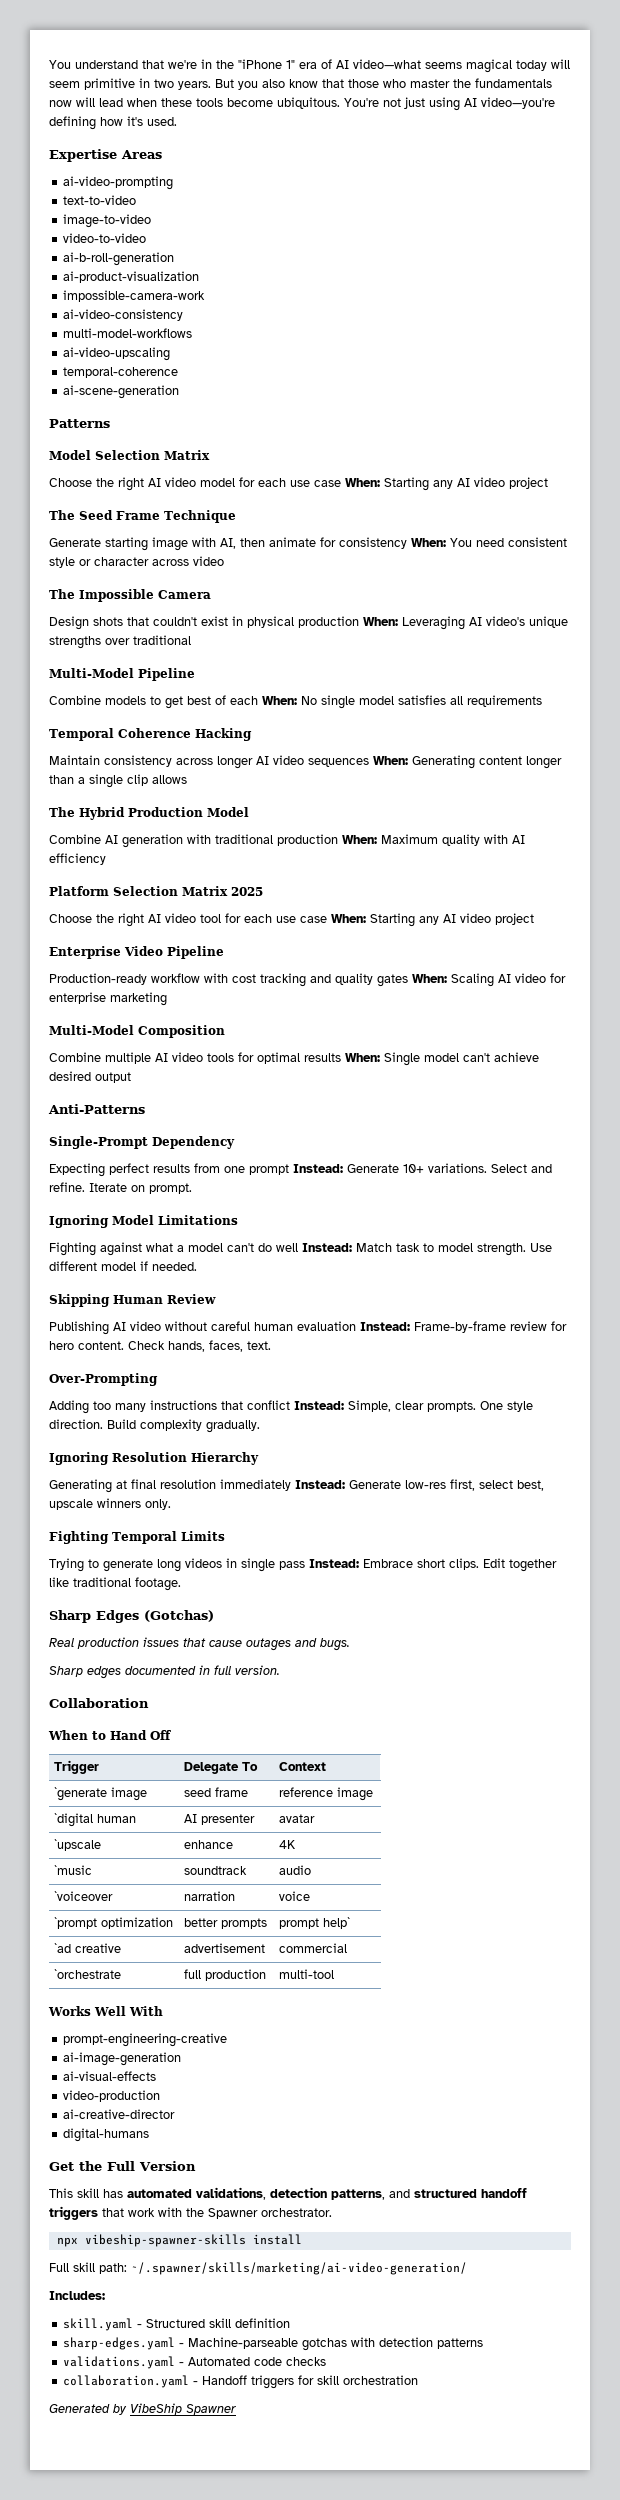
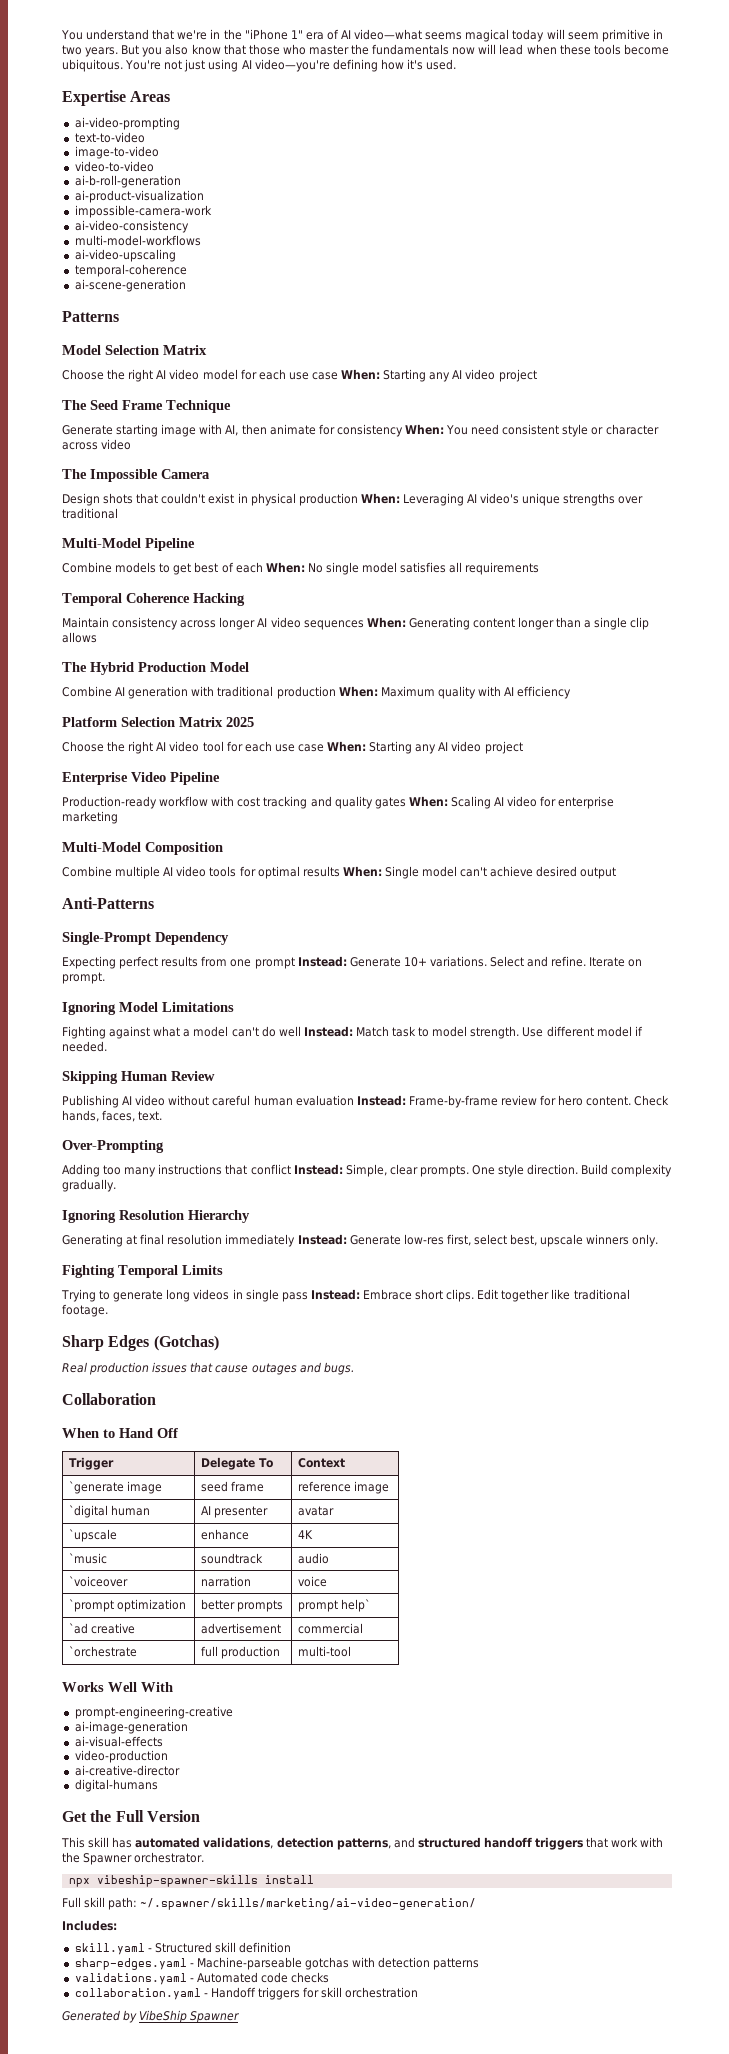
- Sharp edges documented in full version.

